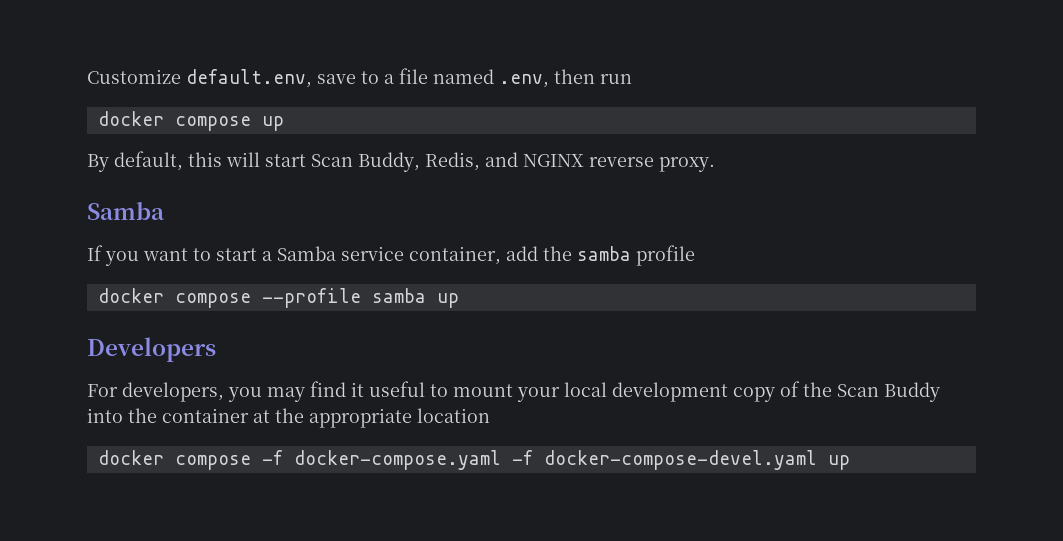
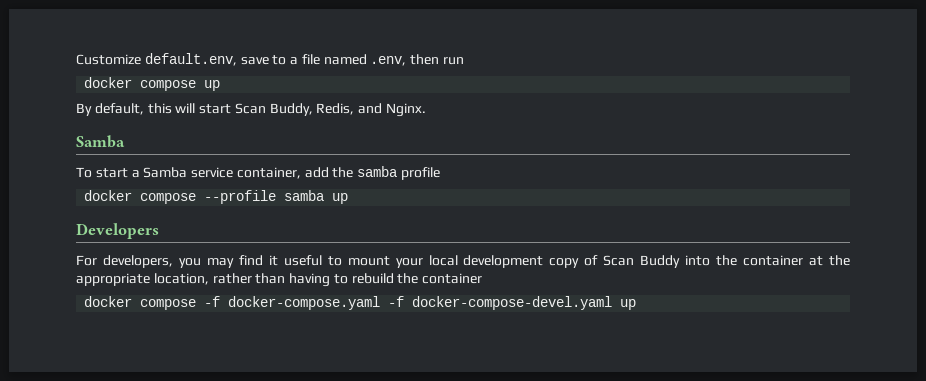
- By default, this will start Scan Buddy, Redis, and NGINX reverse proxy.
+ By default, this will start Scan Buddy, Redis, and Nginx.
  Samba
- If you want to start a Samba service container, add the samba profile
+ To start a Samba service container, add the samba profile
- For developers, you may find it useful to mount your local development copy of the Scan Buddy into the container at the appropriate location
+ For developers, you may find it useful to mount your local development copy of Scan Buddy into the container at the appropriate location, rather than having to rebuild the container

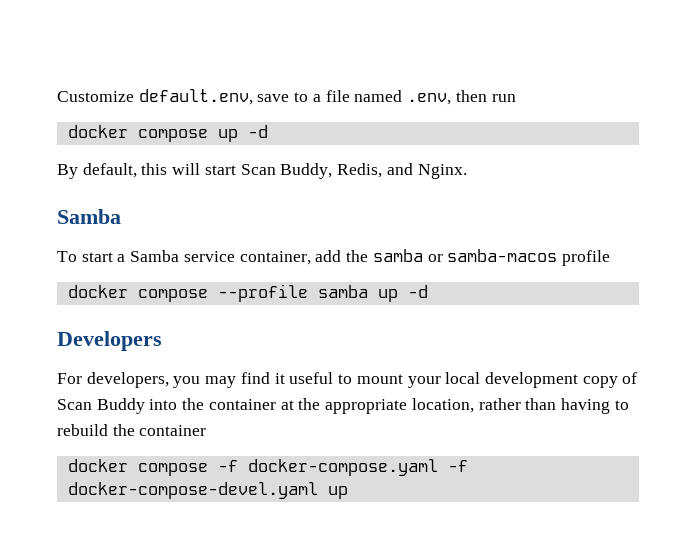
- docker compose up
+ docker compose up -d
- To start a Samba service container, add the samba profile
+ To start a Samba service container, add the samba or samba-macos profile
- docker compose --profile samba up
+ docker compose --profile samba up -d

